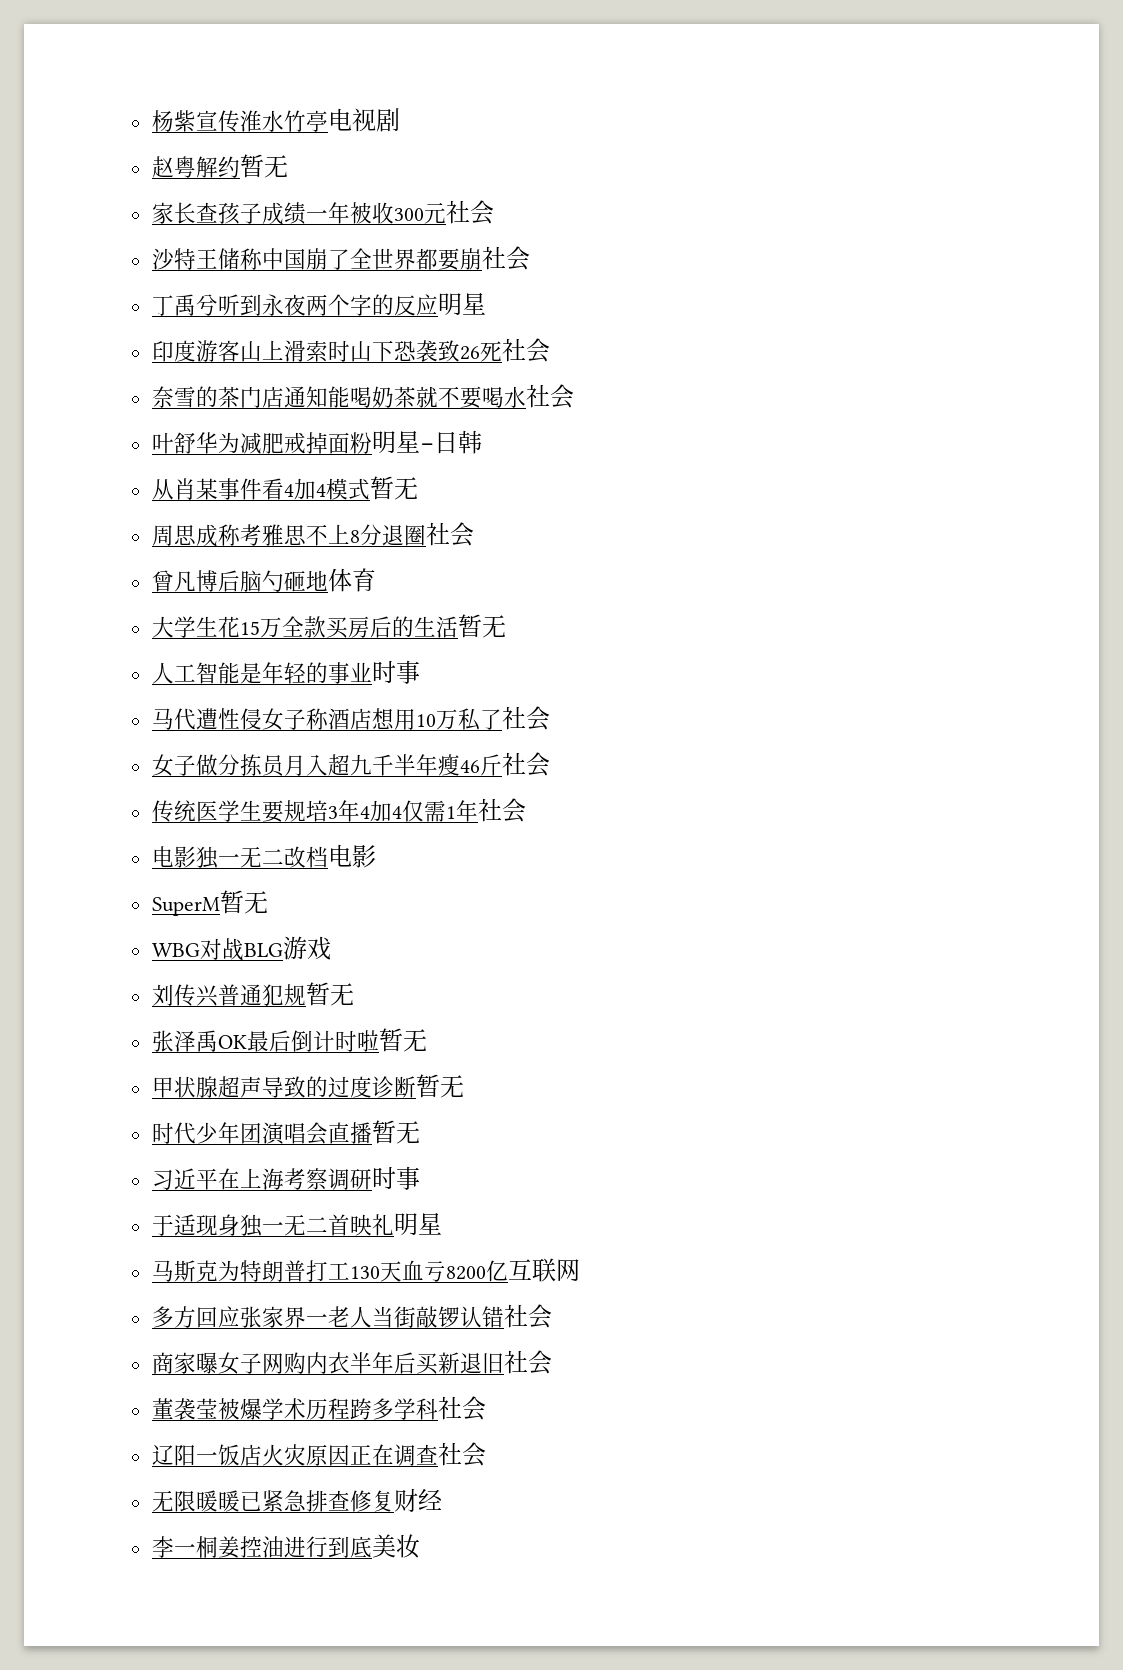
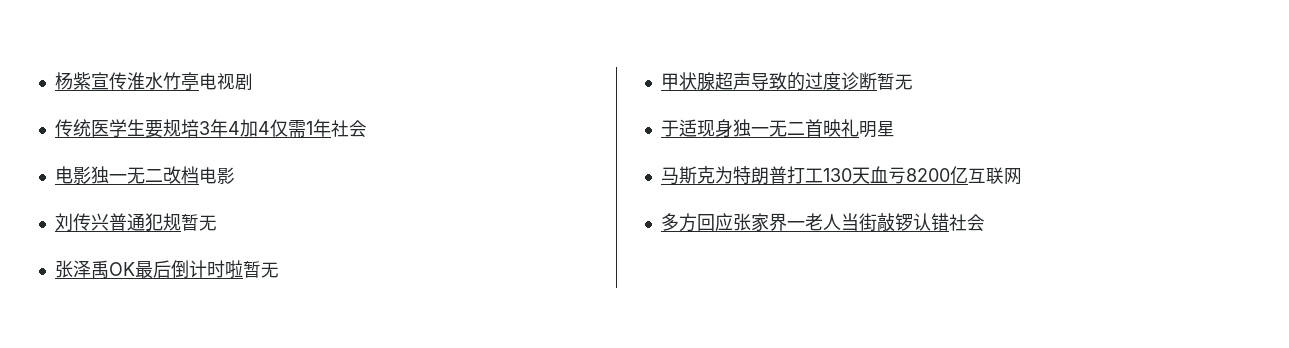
- 赵粤解约暂无
- 家长查孩子成绩一年被收300元社会
- 沙特王储称中国崩了全世界都要崩社会
- 丁禹兮听到永夜两个字的反应明星
- 印度游客山上滑索时山下恐袭致26死社会
- 奈雪的茶门店通知能喝奶茶就不要喝水社会
- 叶舒华为减肥戒掉面粉明星-日韩
- 从肖某事件看4加4模式暂无
- 周思成称考雅思不上8分退圈社会
- 曾凡博后脑勺砸地体育
- 大学生花15万全款买房后的生活暂无
- 人工智能是年轻的事业时事
- 马代遭性侵女子称酒店想用10万私了社会
- 女子做分拣员月入超九千半年瘦46斤社会
- SuperM暂无
- WBG对战BLG游戏
- 时代少年团演唱会直播暂无
- 习近平在上海考察调研时事
- 商家曝女子网购内衣半年后买新退旧社会
- 董袭莹被爆学术历程跨多学科社会
- 辽阳一饭店火灾原因正在调查社会
- 无限暖暖已紧急排查修复财经
- 李一桐姜控油进行到底美妆

